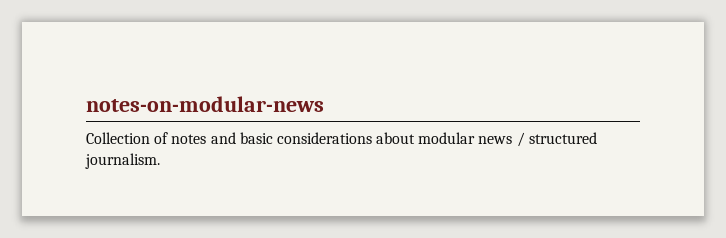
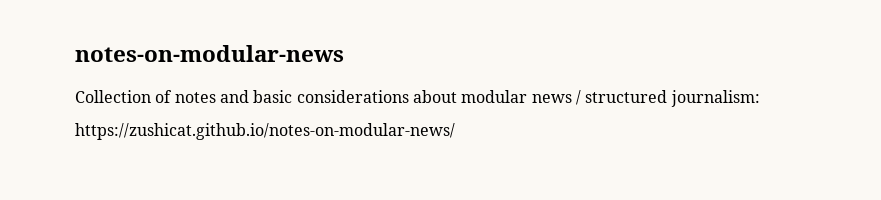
- Collection of notes and basic considerations about modular news / structured journalism.
+ Collection of notes and basic considerations about modular news / structured journalism:
+ https://zushicat.github.io/notes-on-modular-news/

